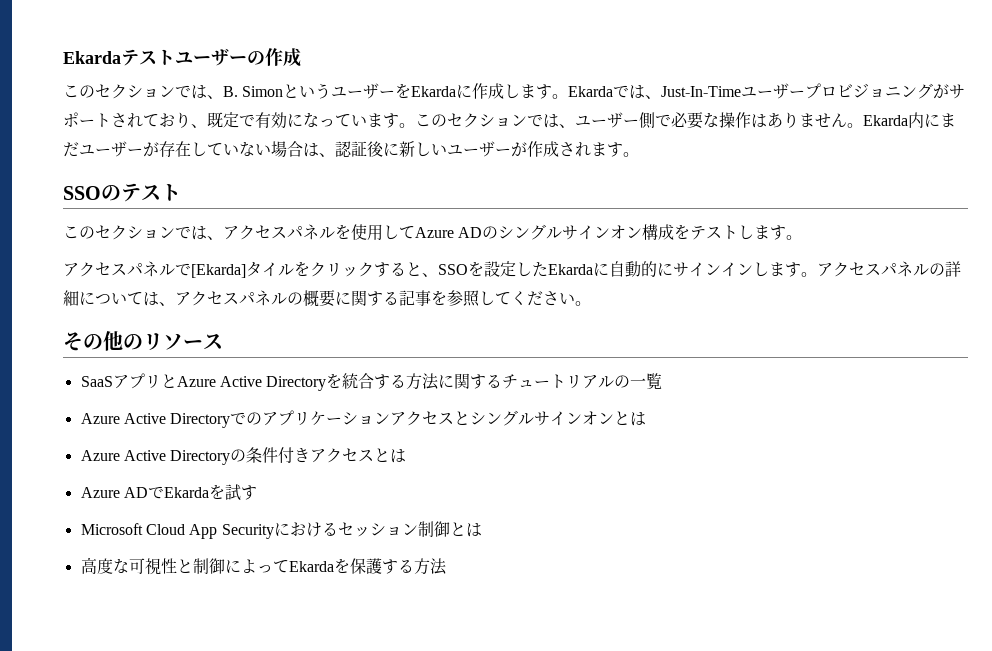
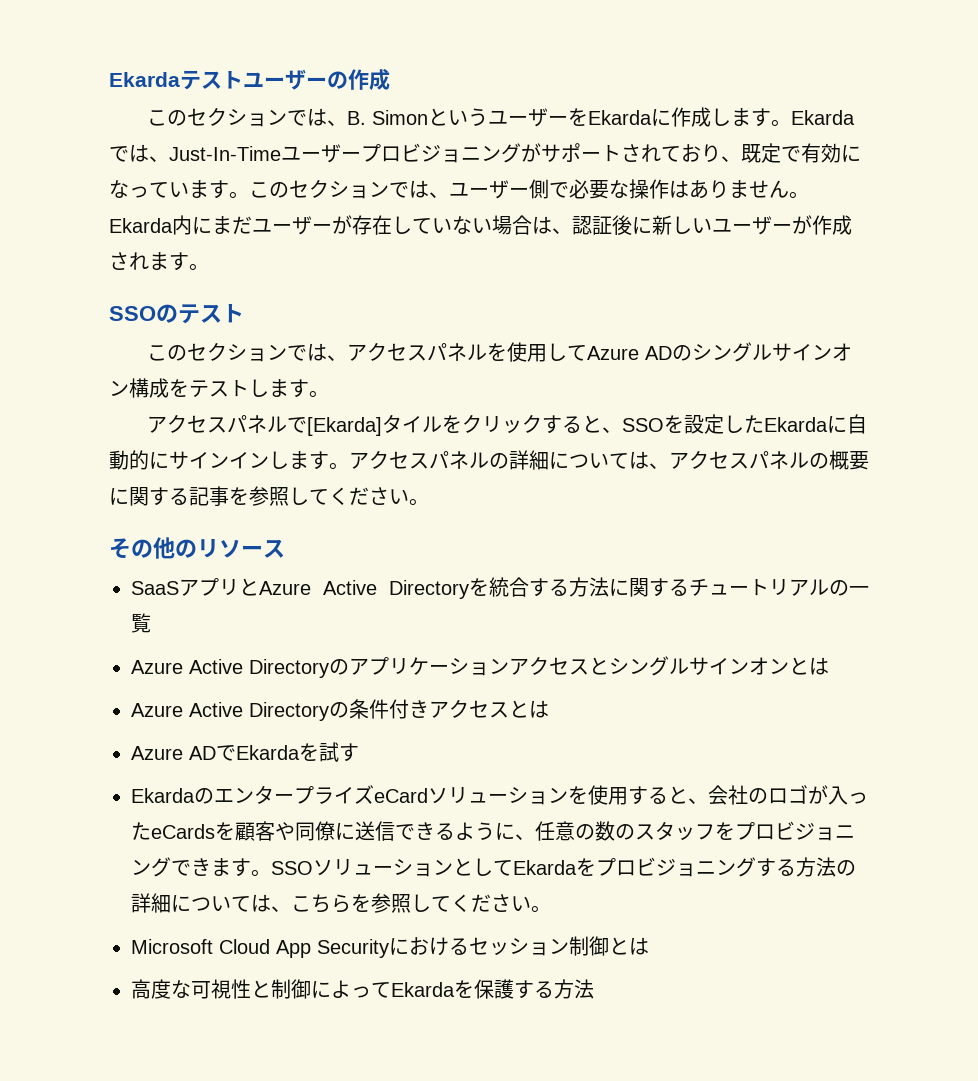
- Azure Active Directoryでのアプリケーションアクセスとシングルサインオンとは
+ Azure Active Directoryのアプリケーションアクセスとシングルサインオンとは
+ EkardaのエンタープライズeCardソリューションを使用すると、会社のロゴが入ったeCardsを顧客や同僚に送信できるように、任意の数のスタッフをプロビジョニングできます。SSOソリューションとしてEkardaをプロビジョニングする方法の詳細については、こちらを参照してください。

